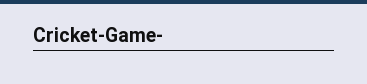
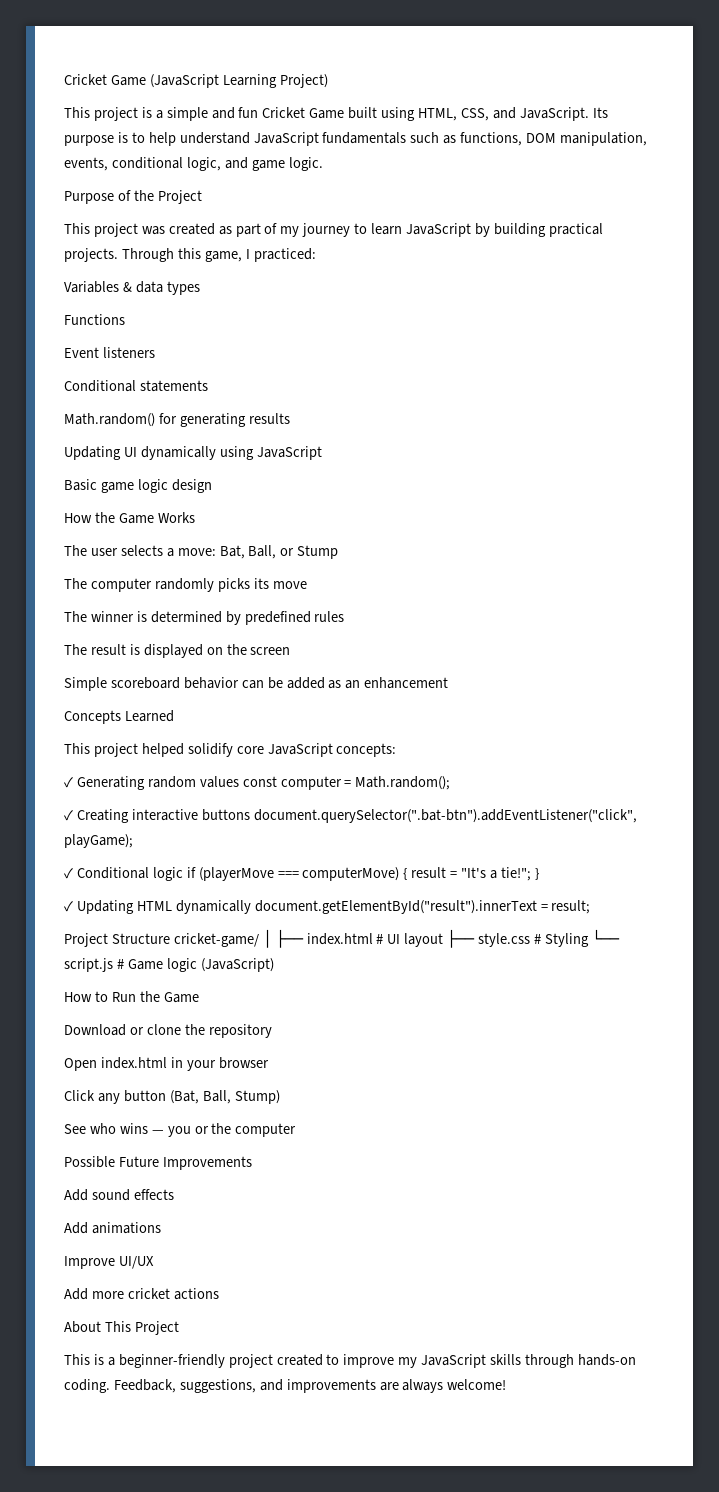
- Cricket-Game-
+ Cricket Game (JavaScript Learning Project)
+ This project is a simple and fun Cricket Game built using HTML, CSS, and JavaScript. Its purpose is to help understand JavaScript fundamentals such as functions, DOM manipulation, events, conditional logic, and game logic.
+ Purpose of the Project
+ This project was created as part of my journey to learn JavaScript by building practical projects. Through this game, I practiced:
+ Variables & data types
+ Functions
+ Event listeners
+ Conditional statements
+ Math.random() for generating results
+ Updating UI dynamically using JavaScript
+ Basic game logic design
+ How the Game Works
+ The user selects a move: Bat, Ball, or Stump
+ The computer randomly picks its move
+ The winner is determined by predefined rules
+ The result is displayed on the screen
+ Simple scoreboard behavior can be added as an enhancement
+ Concepts Learned
+ This project helped solidify core JavaScript concepts:
+ ✓ Generating random values const computer = Math.random();
+ ✓ Creating interactive buttons document.querySelector(".bat-btn").addEventListener("click", playGame);
+ ✓ Conditional logic if (playerMove === computerMove) { result = "It's a tie!"; }
+ ✓ Updating HTML dynamically document.getElementById("result").innerText = result;
+ Project Structure cricket-game/ │ ├── index.html # UI layout ├── style.css # Styling └── script.js # Game logic (JavaScript)
+ How to Run the Game
+ Download or clone the repository
+ Open index.html in your browser
+ Click any button (Bat, Ball, Stump)
+ See who wins — you or the computer
+ Possible Future Improvements
+ Add sound effects
+ Add animations
+ Improve UI/UX
+ Add more cricket actions
+ About This Project
+ This is a beginner-friendly project created to improve my JavaScript skills through hands-on coding. Feedback, suggestions, and improvements are always welcome!

